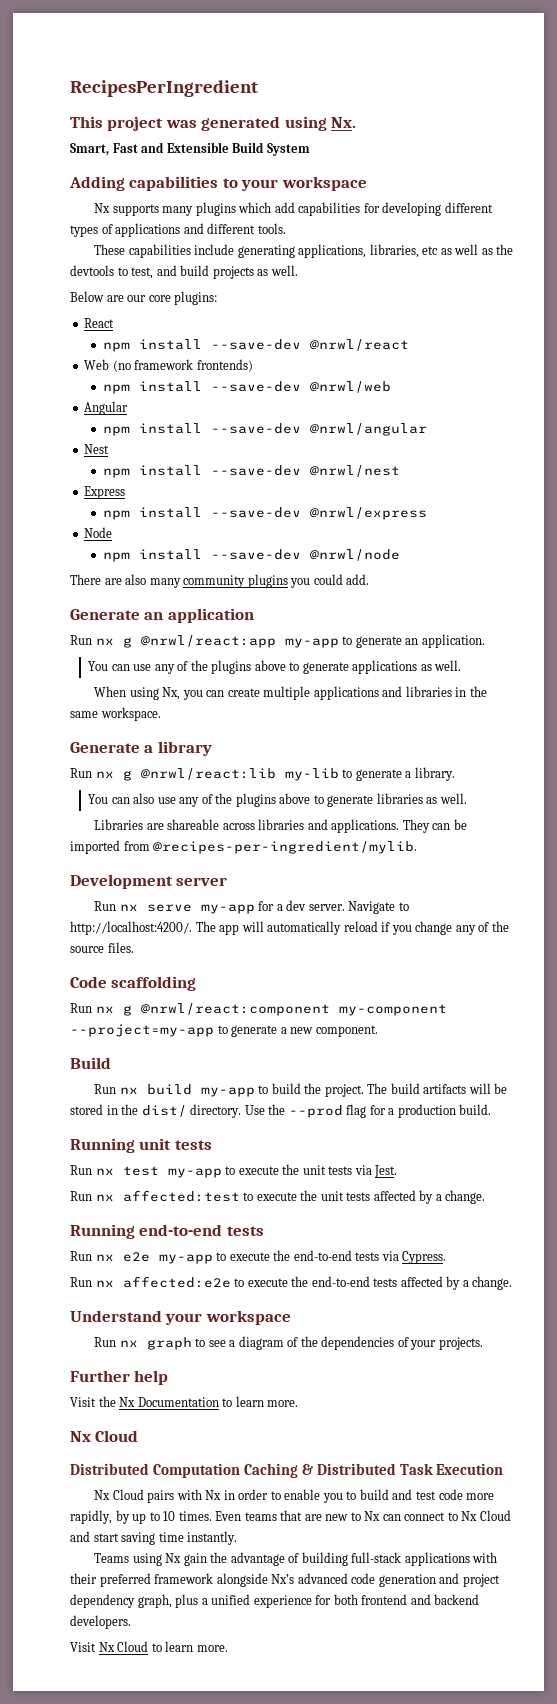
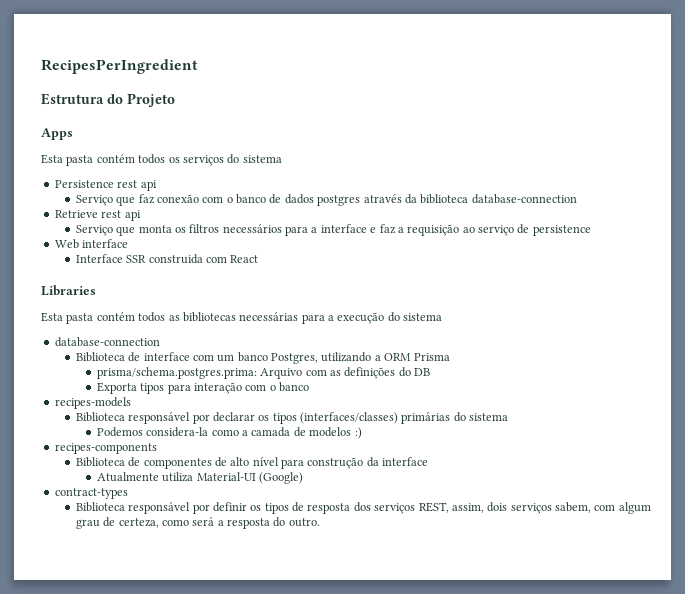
- This project was generated using Nx.
- Smart, Fast and Extensible Build System
- Adding capabilities to your workspace
- Nx supports many plugins which add capabilities for developing different types of applications and different tools.
- These capabilities include generating applications, libraries, etc as well as the devtools to test, and build projects as well.
- Below are our core plugins:
- React
- npm install --save-dev @nrwl/react
- Web (no framework frontends)
- npm install --save-dev @nrwl/web
- Angular
- npm install --save-dev @nrwl/angular
- Nest
- npm install --save-dev @nrwl/nest
- Express
- npm install --save-dev @nrwl/express
- Node
- npm install --save-dev @nrwl/node
- There are also many community plugins you could add.
- Generate an application
- Run nx g @nrwl/react:app my-app to generate an application.
- You can use any of the plugins above to generate applications as well.
- When using Nx, you can create multiple applications and libraries in the same workspace.
- Generate a library
- Run nx g @nrwl/react:lib my-lib to generate a library.
- You can also use any of the plugins above to generate libraries as well.
- Libraries are shareable across libraries and applications. They can be imported from @recipes-per-ingredient/mylib.
- Development server
- Run nx serve my-app for a dev server. Navigate to http://localhost:4200/. The app will automatically reload if you change any of the source files.
- Code scaffolding
- Run nx g @nrwl/react:component my-component --project=my-app to generate a new component.
- Build
- Run nx build my-app to build the project. The build artifacts will be stored in the dist/ directory. Use the --prod flag for a production build.
- Running unit tests
- Run nx test my-app to execute the unit tests via Jest.
- Run nx affected:test to execute the unit tests affected by a change.
- Running end-to-end tests
- Run nx e2e my-app to execute the end-to-end tests via Cypress.
- Run nx affected:e2e to execute the end-to-end tests affected by a change.
- Understand your workspace
- Run nx graph to see a diagram of the dependencies of your projects.
- Further help
- Visit the Nx Documentation to learn more.
- Nx Cloud
- Distributed Computation Caching & Distributed Task Execution
- Nx Cloud pairs with Nx in order to enable you to build and test code more rapidly, by up to 10 times. Even teams that are new to Nx can connect to Nx Cloud and start saving time instantly.
- Teams using Nx gain the advantage of building full-stack applications with their preferred framework alongside Nx’s advanced code generation and project dependency graph, plus a unified experience for both frontend and backend developers.
- Visit Nx Cloud to learn more.
+ Estrutura do Projeto
+ Apps
+ Esta pasta contém todos os serviços do sistema
+ Persistence rest api
+ Serviço que faz conexão com o banco de dados postgres através da biblioteca database-connection
+ Retrieve rest api
+ Serviço que monta os filtros necessários para a interface e faz a requisição ao serviço de persistence
+ Web interface
+ Interface SSR construida com React
+ Libraries
+ Esta pasta contém todos as bibliotecas necessárias para a execução do sistema
+ database-connection
+ Biblioteca de interface com um banco Postgres, utilizando a ORM Prisma
+ prisma/schema.postgres.prima: Arquivo com as definições do DB
+ Exporta tipos para interação com o banco
+ recipes-models
+ Biblioteca responsável por declarar os tipos (interfaces/classes) primárias do sistema
+ Podemos considera-la como a camada de modelos :)
+ recipes-components
+ Biblioteca de componentes de alto nível para construção da interface
+ Atualmente utiliza Material-UI (Google)
+ contract-types
+ Biblioteca responsável por definir os tipos de resposta dos serviços REST, assim, dois serviços sabem, com algum grau de certeza, como será a resposta do outro.

